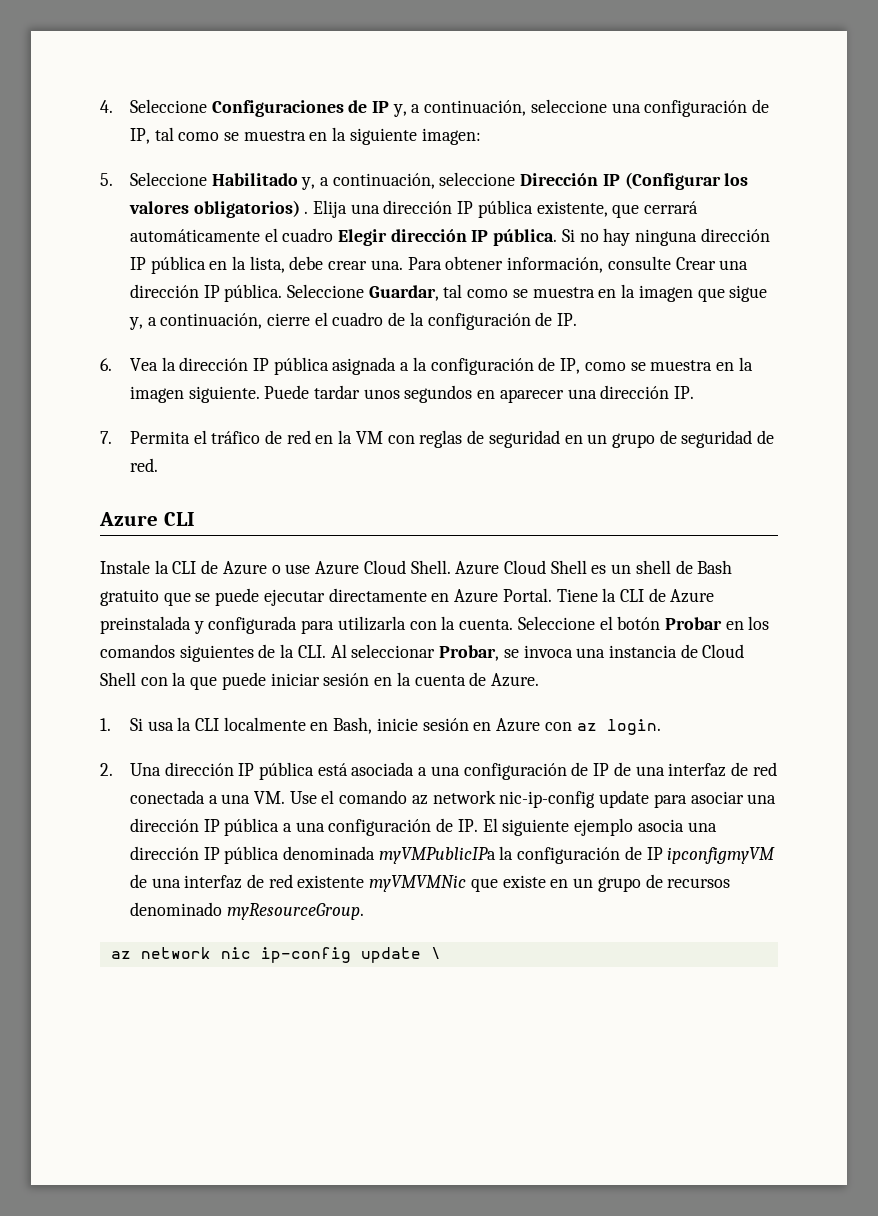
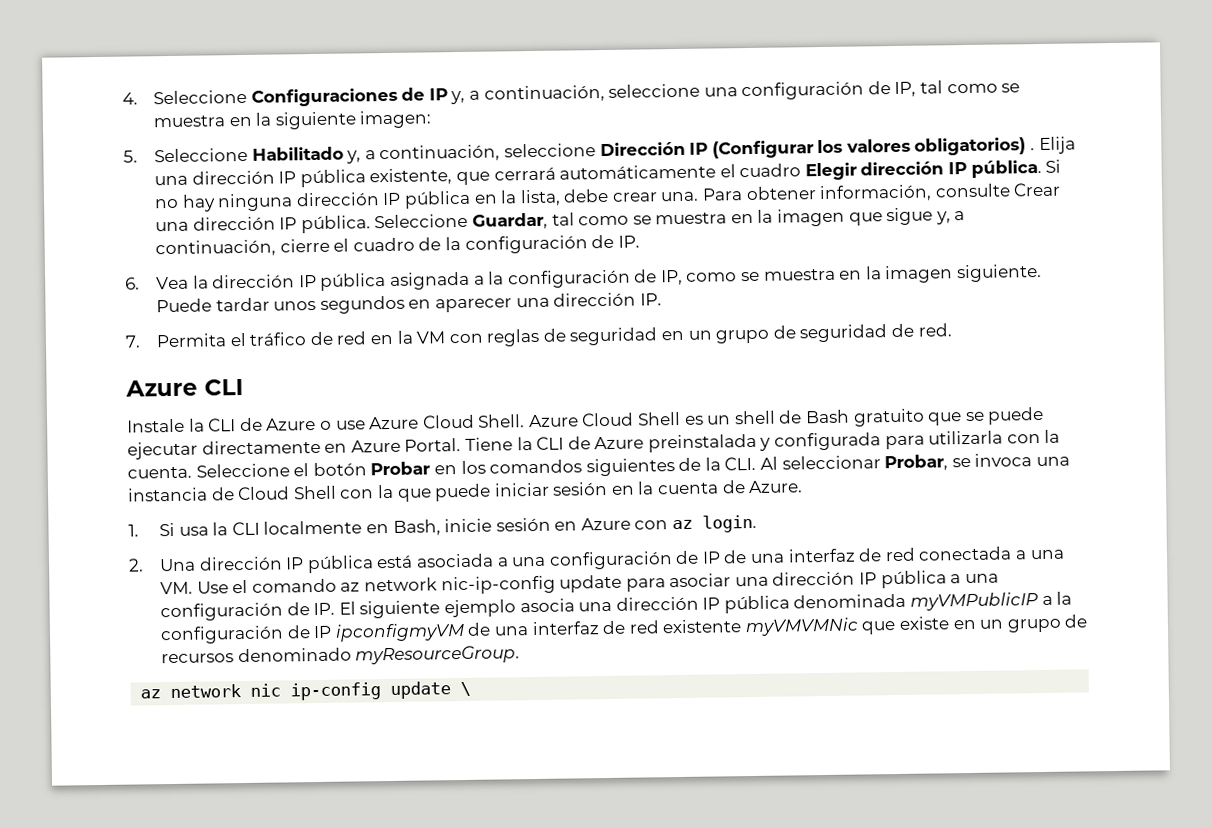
- 2. Una dirección IP pública está asociada a una configuración de IP de una interfaz de red conectada a una VM. Use el comando az network nic-ip-config update para asociar una dirección IP pública a una configuración de IP. El siguiente ejemplo asocia una dirección IP pública denominada myVMPublicIPa la configuración de IP ipconfigmyVM de una interfaz de red existente myVMVMNic que existe en un grupo de recursos denominado myResourceGroup.
+ 2. Una dirección IP pública está asociada a una configuración de IP de una interfaz de red conectada a una VM. Use el comando az network nic-ip-config update para asociar una dirección IP pública a una configuración de IP. El siguiente ejemplo asocia una dirección IP pública denominada myVMPublicIP a la configuración de IP ipconfigmyVM de una interfaz de red existente myVMVMNic que existe en un grupo de recursos denominado myResourceGroup.

